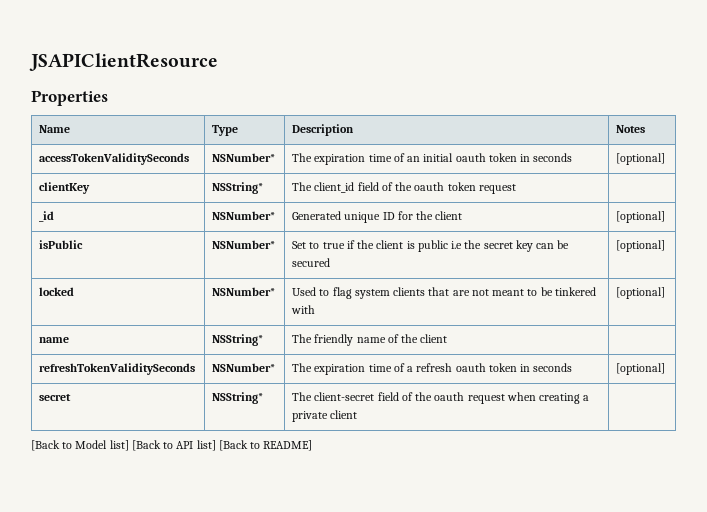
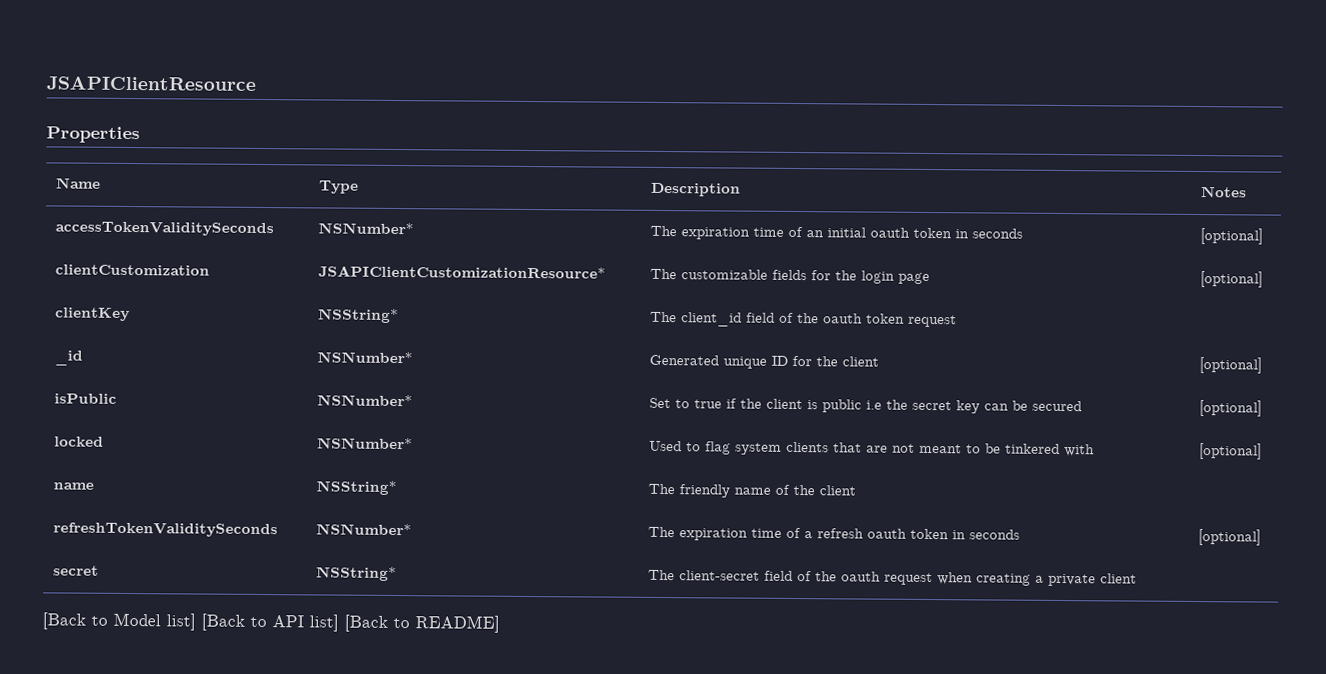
+ clientCustomization | JSAPIClientCustomizationResource* | The customizable fields for the login page | [optional]

